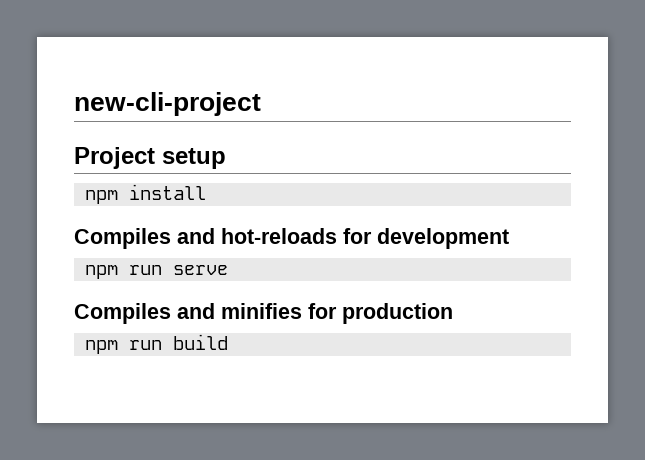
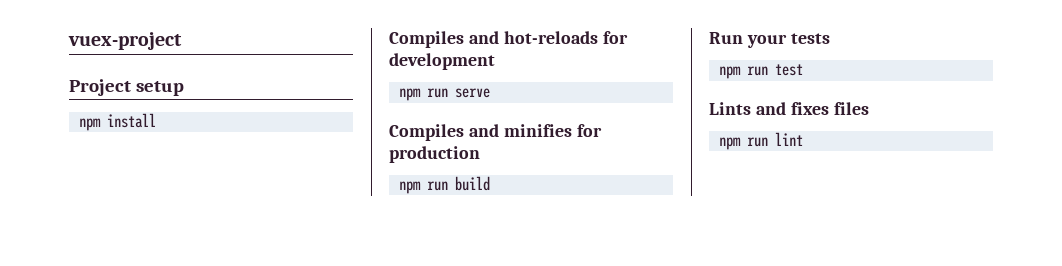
- new-cli-project
+ vuex-project
+ Run your tests
+ npm run test
+ Lints and fixes files
+ npm run lint

